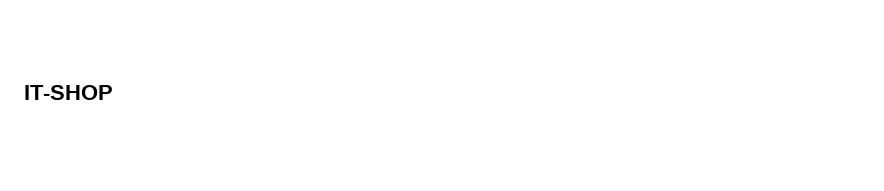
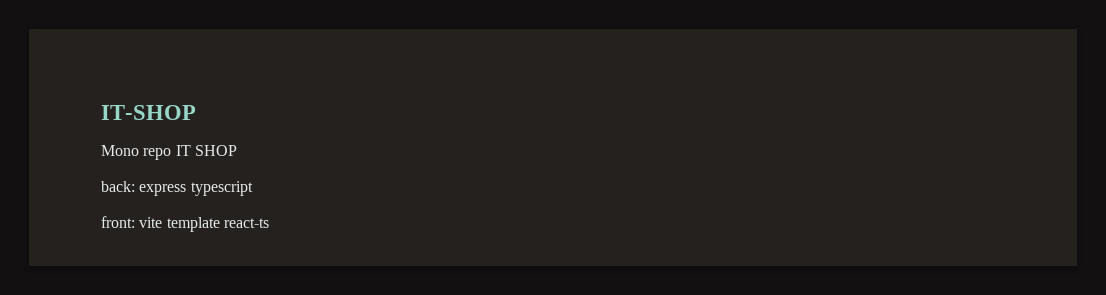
+ Mono repo IT SHOP
+ back: express typescript
+ front: vite template react-ts

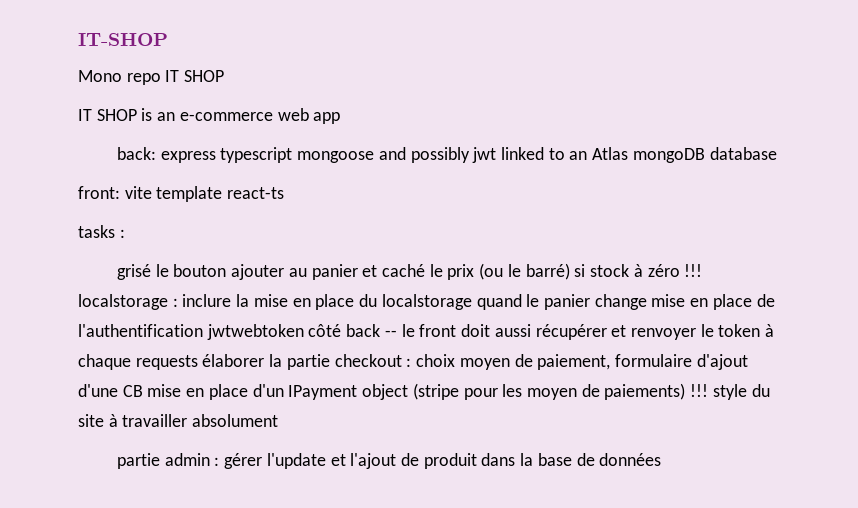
- back: express typescript
+ IT SHOP is an e-commerce web app
+ back: express typescript mongoose and possibly jwt linked to an Atlas mongoDB database
  front: vite template react-ts
+ tasks :
+ grisé le bouton ajouter au panier et caché le prix (ou le barré) si stock à zéro !!! localstorage : inclure la mise en place du localstorage quand le panier change mise en place de l'authentification jwtwebtoken côté back -- le front doit aussi récupérer et renvoyer le token à chaque requests élaborer la partie checkout : choix moyen de paiement, formulaire d'ajout d'une CB mise en place d'un IPayment object (stripe pour les moyen de paiements) !!! style du site à travailler absolument
+ partie admin : gérer l'update et l'ajout de produit dans la base de données

